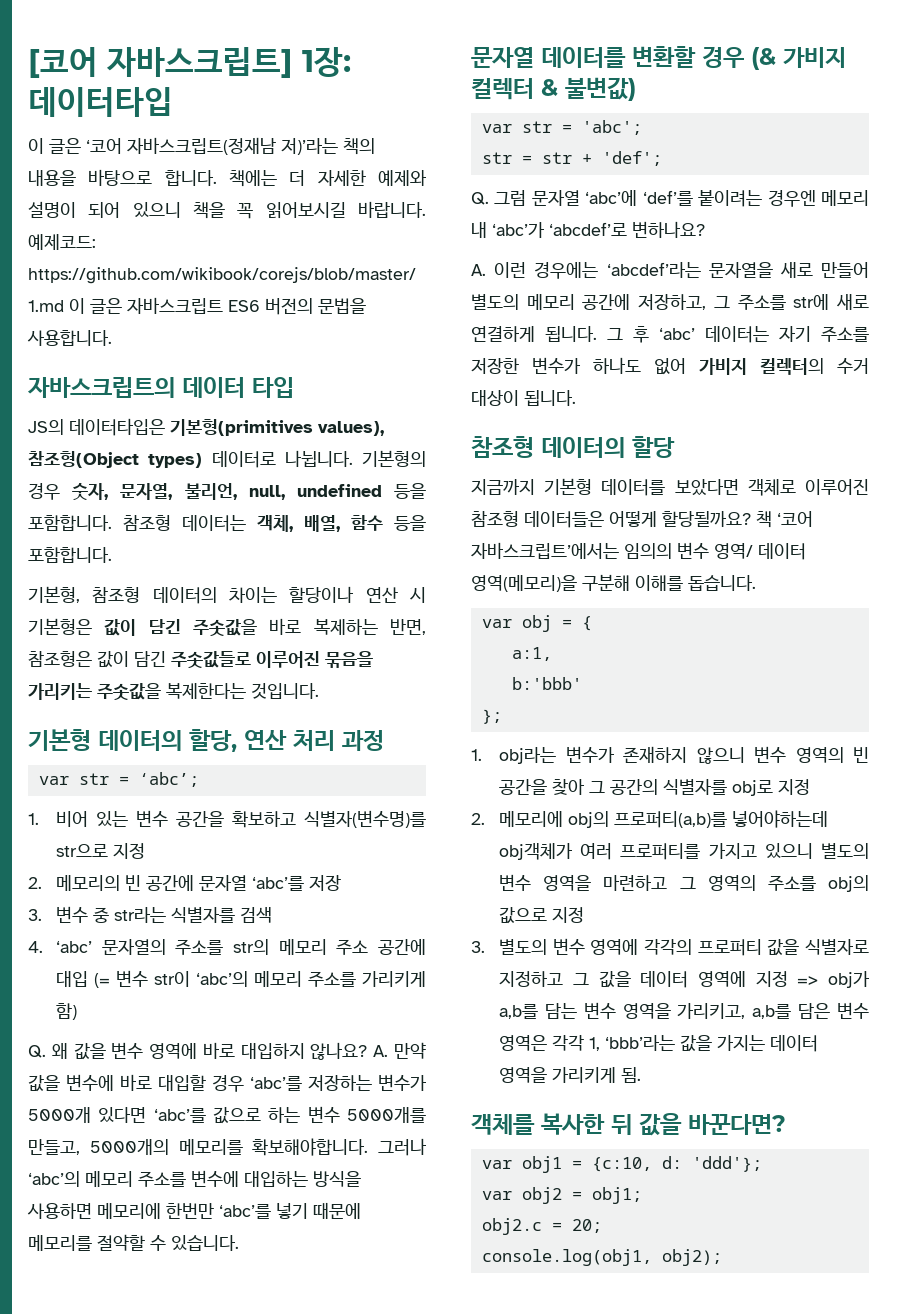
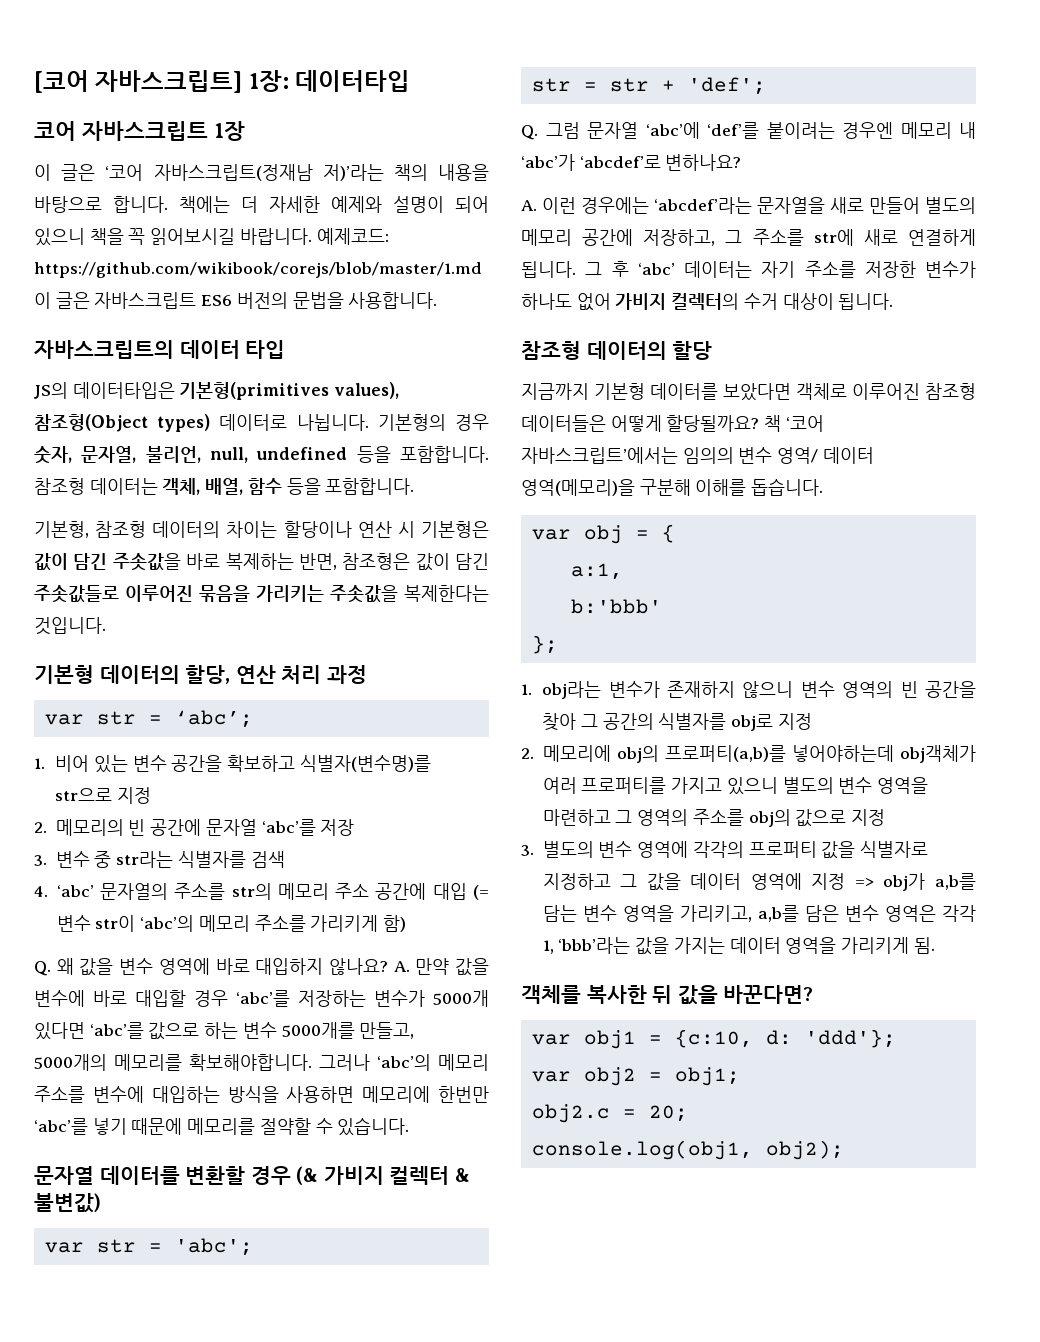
+ 코어 자바스크립트 1장

